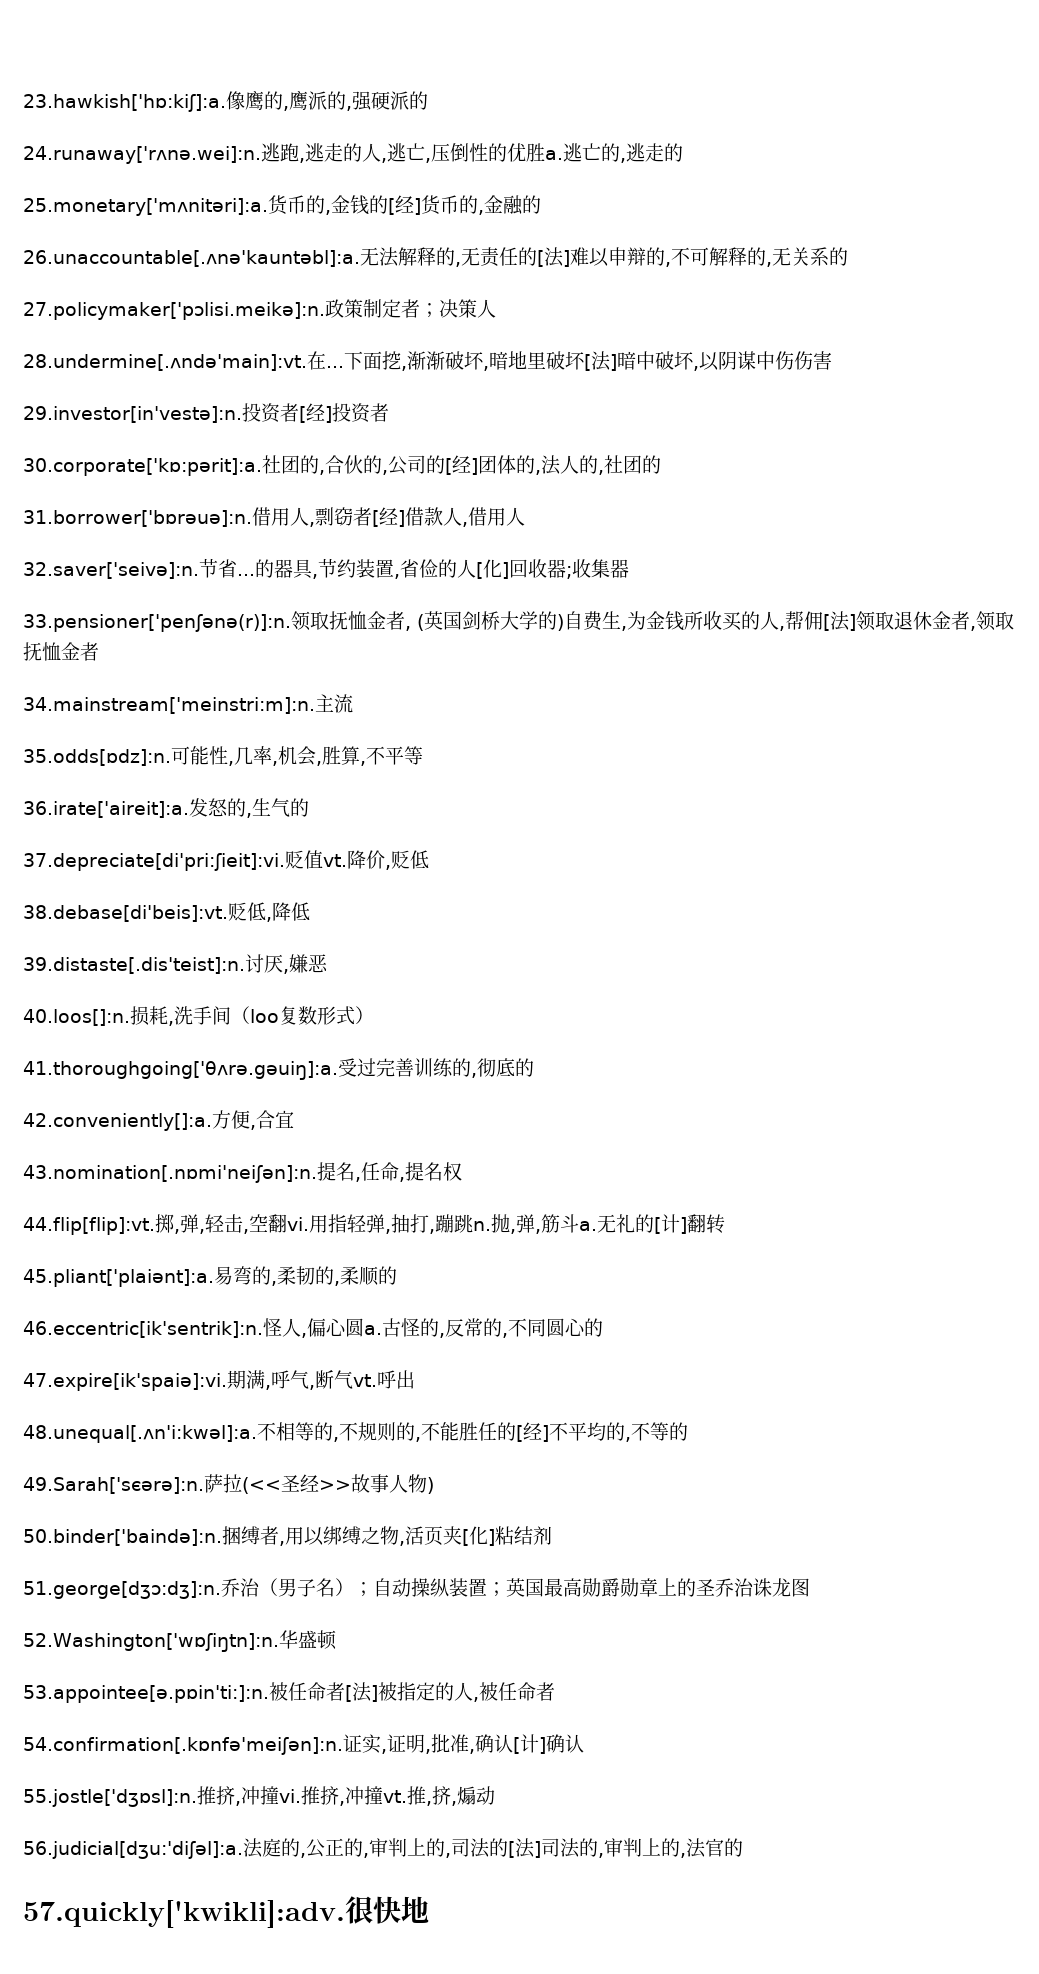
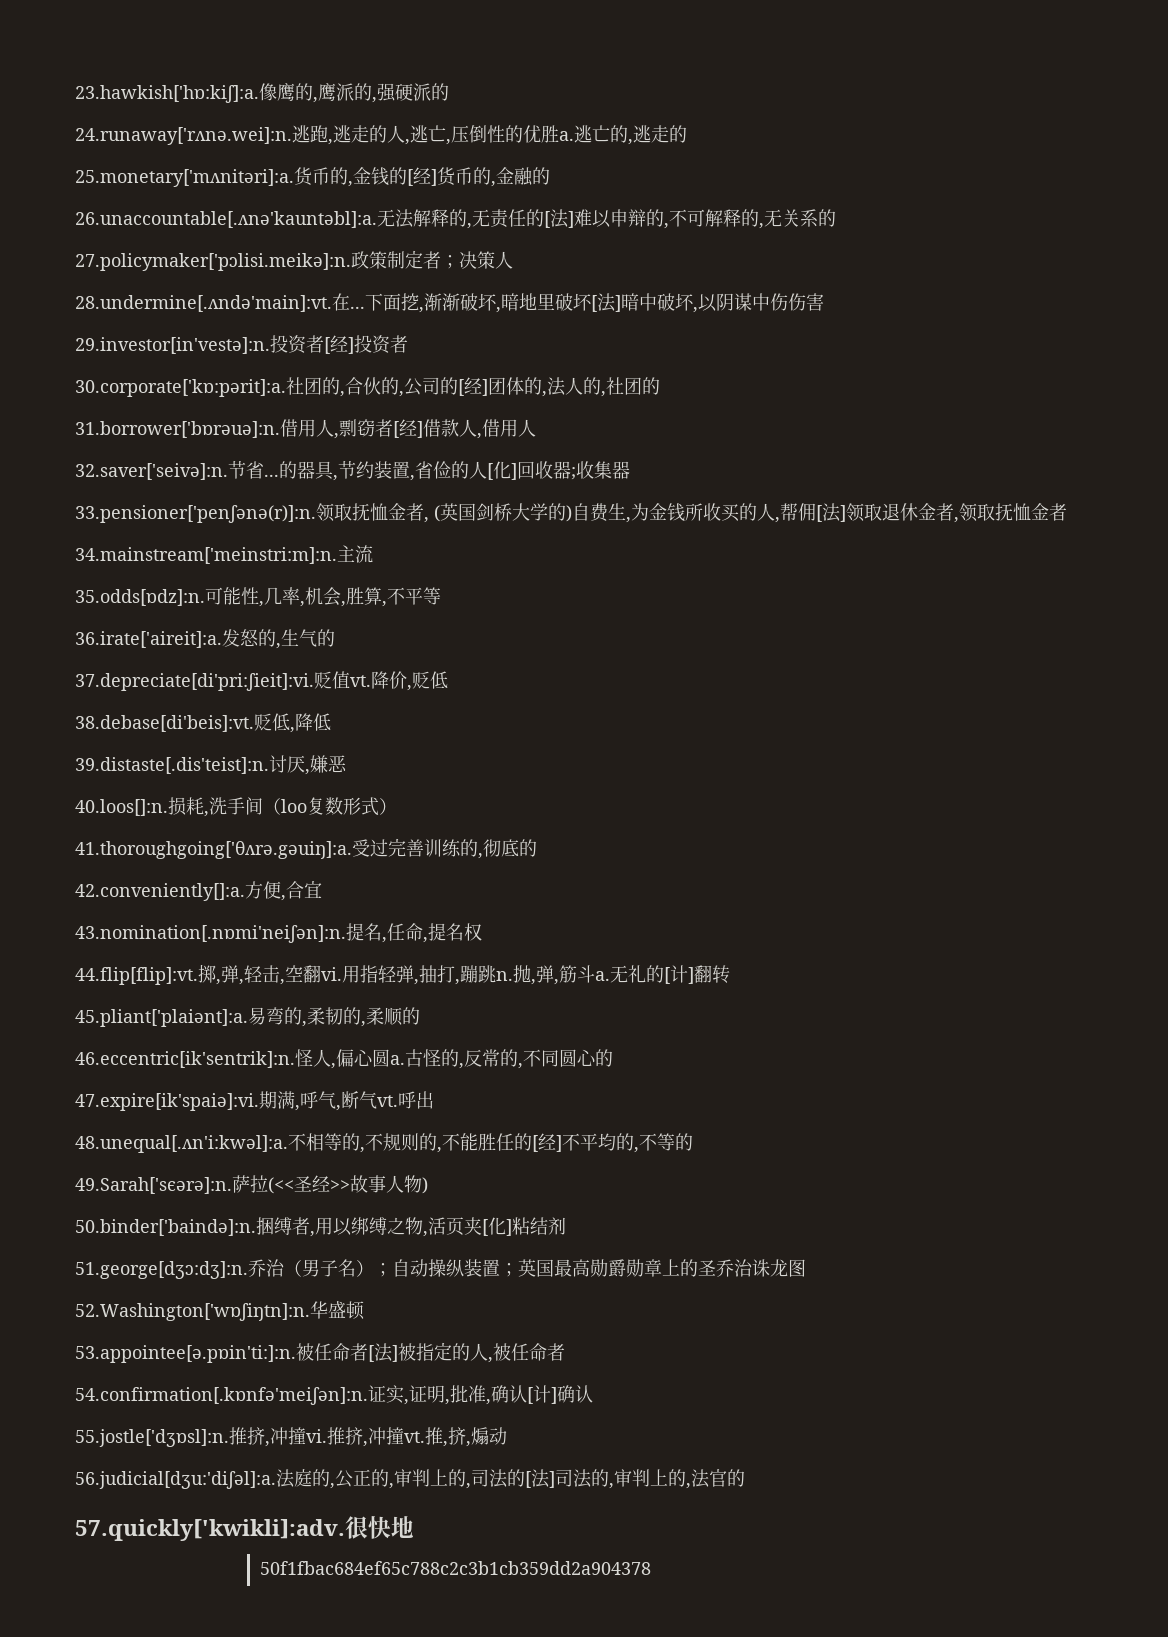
+ 50f1fbac684ef65c788c2c3b1cb359dd2a904378

